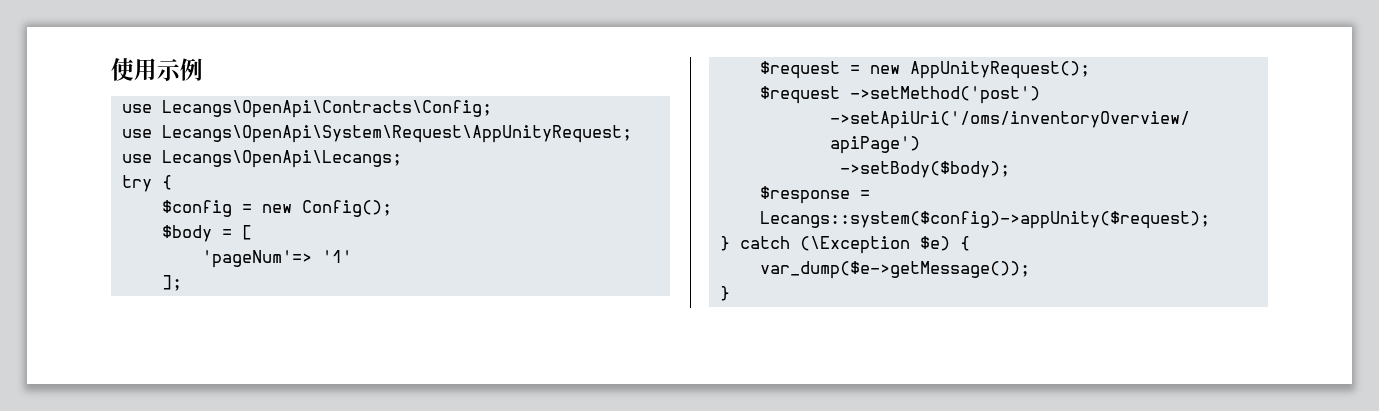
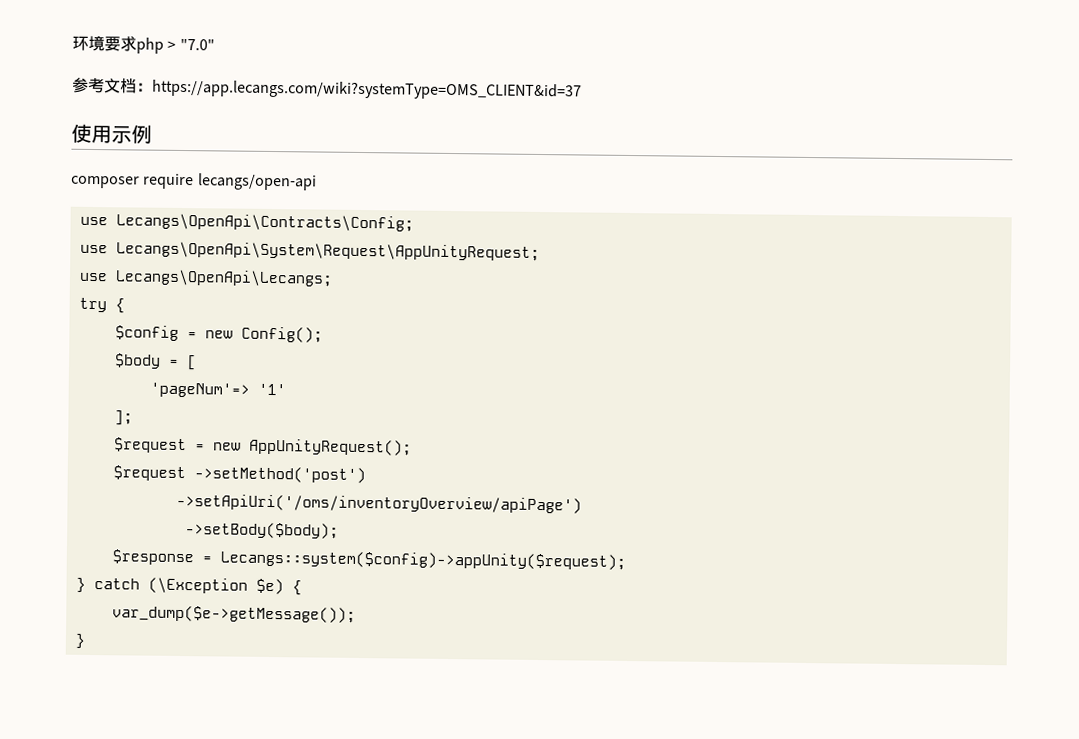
+ 环境要求php > "7.0"
+ 参考文档：https://app.lecangs.com/wiki?systemType=OMS_CLIENT&id=37
+ composer require lecangs/open-api

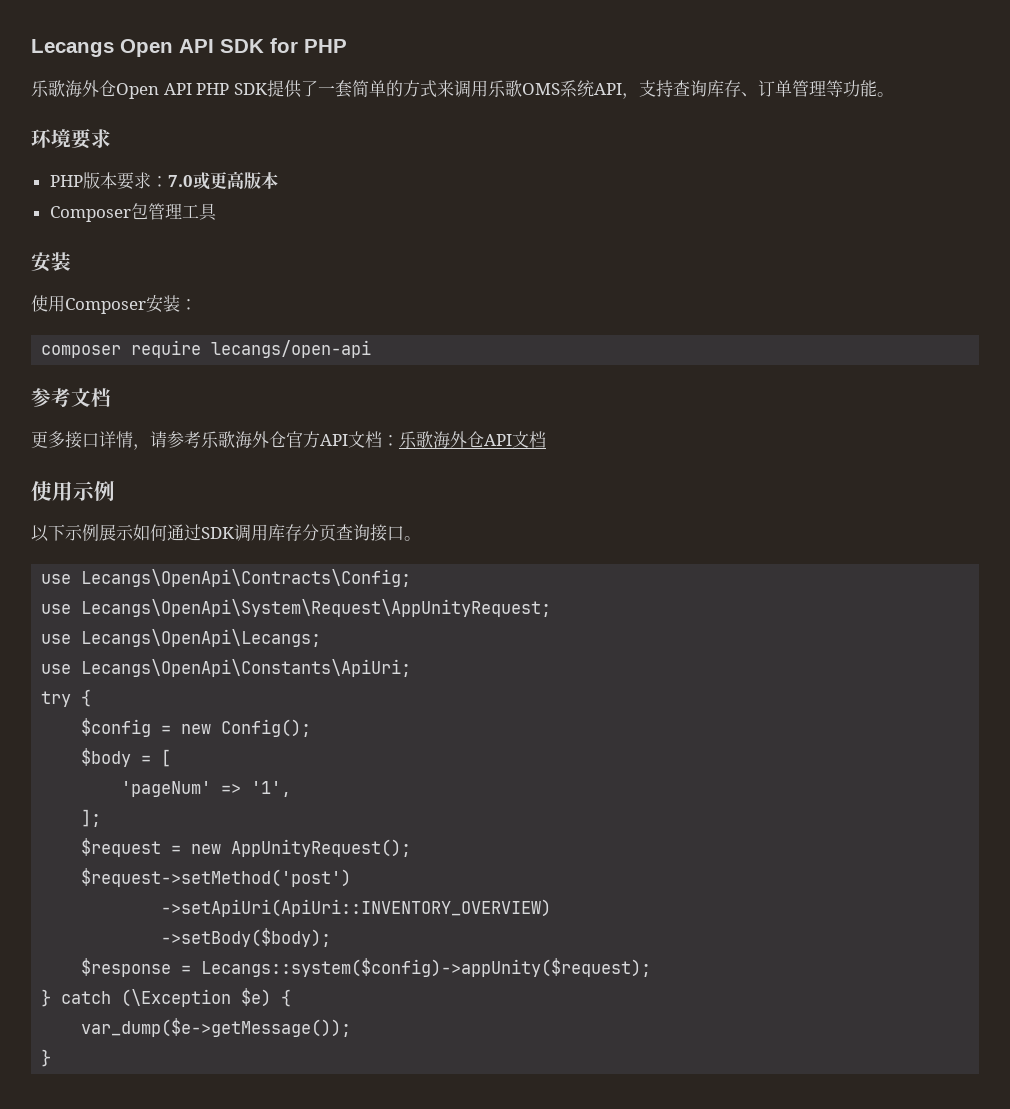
- 环境要求php > "7.0"
- 参考文档：https://app.lecangs.com/wiki?systemType=OMS_CLIENT&id=37
+ Lecangs Open API SDK for PHP
+ 乐歌海外仓Open API PHP SDK提供了一套简单的方式来调用乐歌OMS系统API，支持查询库存、订单管理等功能。
+ 环境要求
+ PHP版本要求：7.0或更高版本
+ Composer包管理工具
+ 安装
+ 使用Composer安装：
+ composer require lecangs/open-api
+ 参考文档
+ 更多接口详情，请参考乐歌海外仓官方API文档：乐歌海外仓API文档
  使用示例
- composer require lecangs/open-api
+ 以下示例展示如何通过SDK调用库存分页查询接口。
+ use Lecangs\OpenApi\Constants\ApiUri;
- 'pageNum'=> '1'
+ 'pageNum' => '1',
- $request ->setMethod('post')
- ->setApiUri('/oms/inventoryOverview/apiPage')
+ $request->setMethod('post')
+ ->setApiUri(ApiUri::INVENTORY_OVERVIEW)

